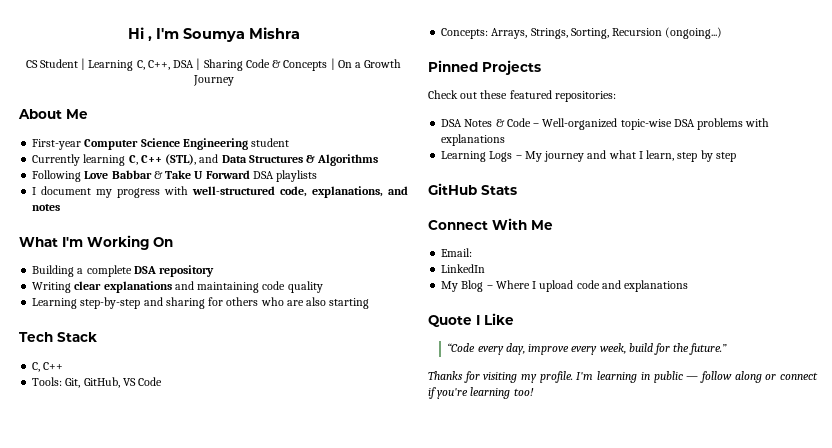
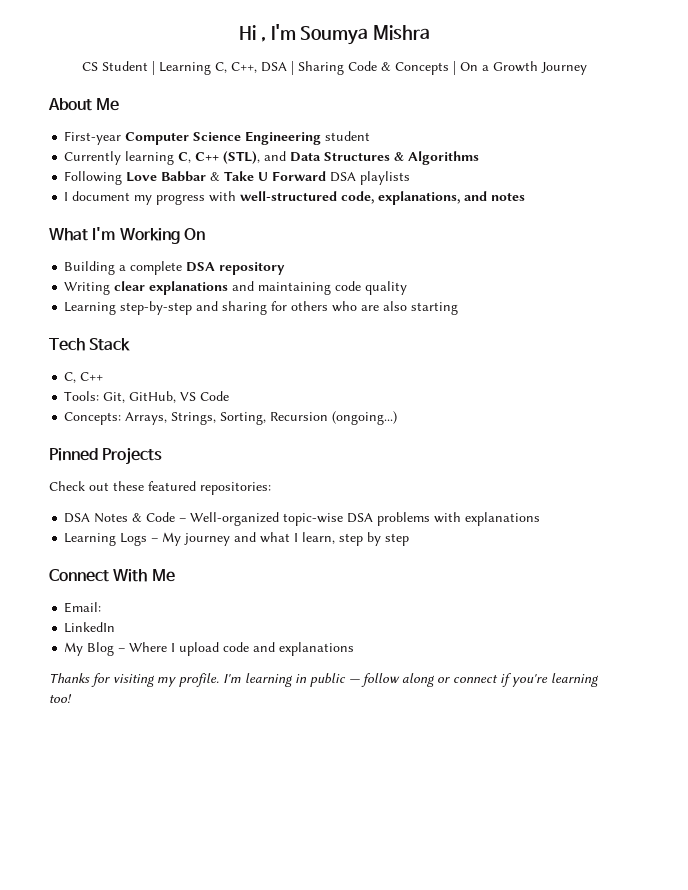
- GitHub Stats
- Quote I Like
- “Code every day, improve every week, build for the future.”

